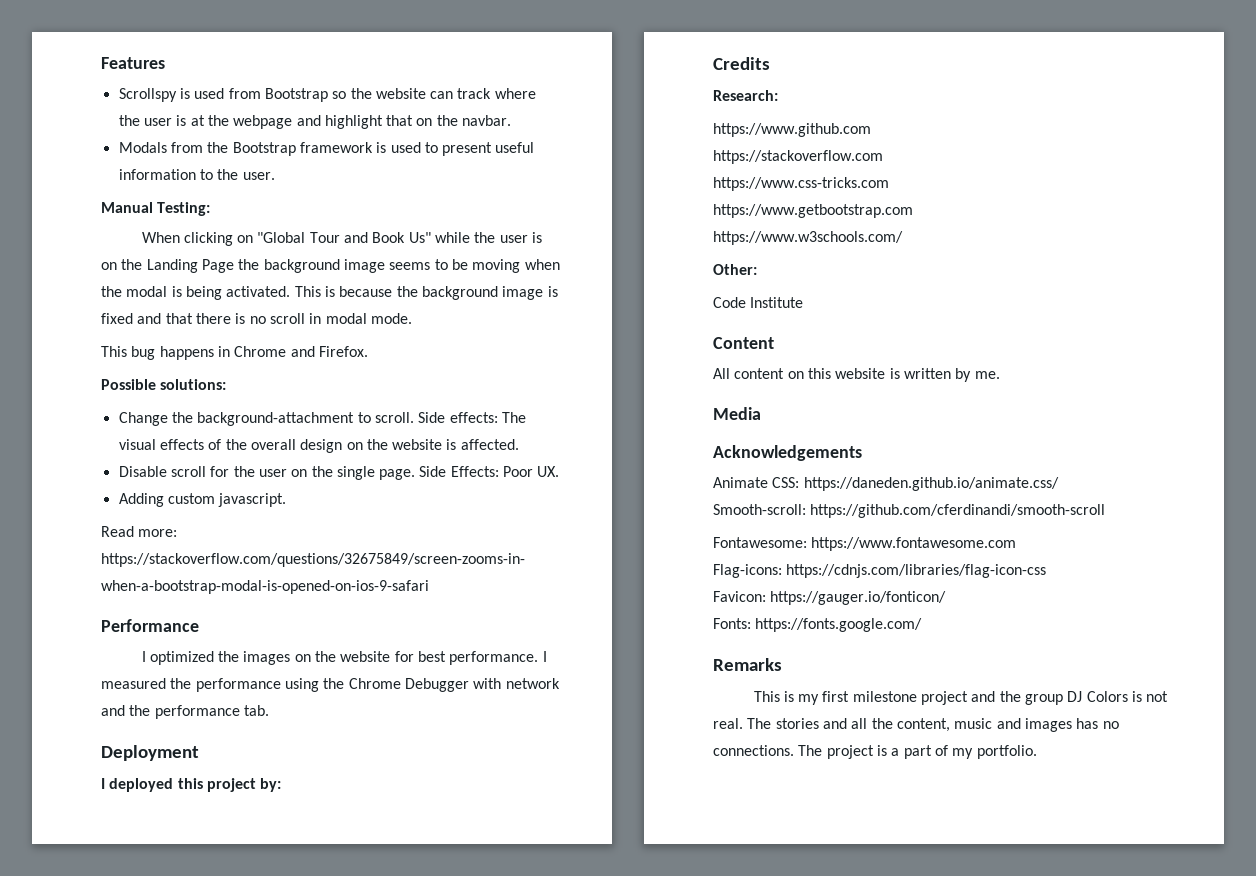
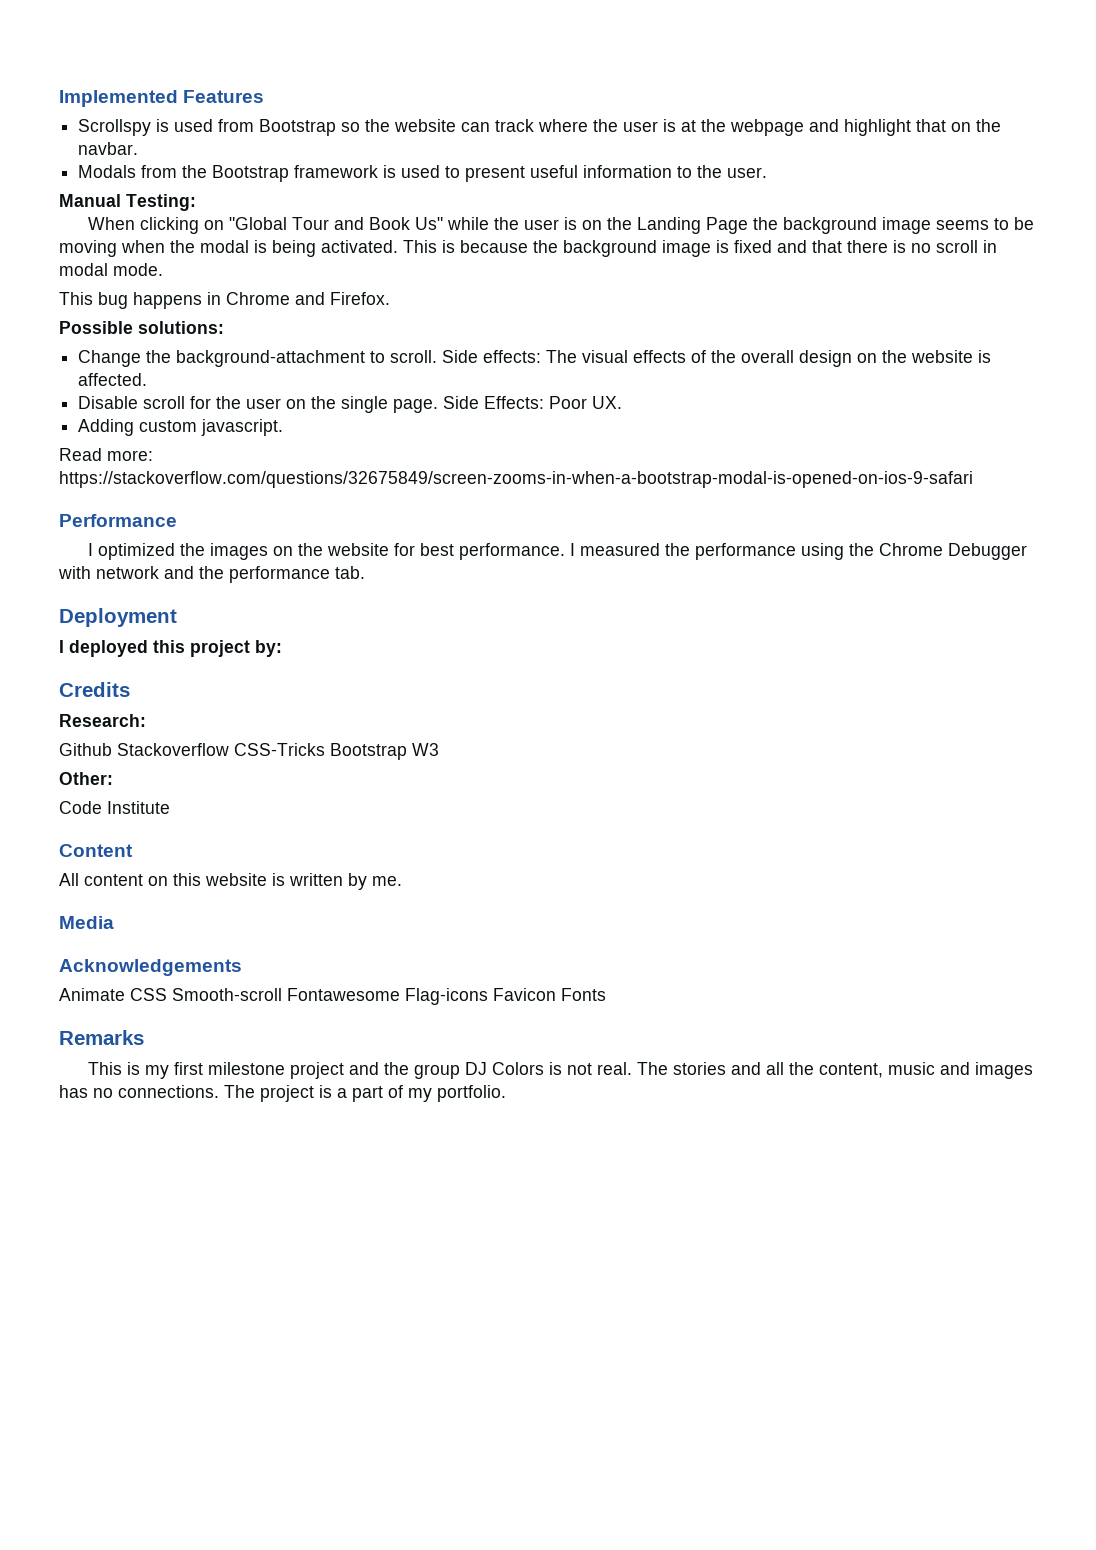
- Features
+ Implemented Features
- https://www.github.com
- https://stackoverflow.com
- https://www.css-tricks.com
- https://www.getbootstrap.com
- https://www.w3schools.com/
+ Github Stackoverflow CSS-Tricks Bootstrap W3
- Animate CSS: https://daneden.github.io/animate.css/
- Smooth-scroll: https://github.com/cferdinandi/smooth-scroll
- Fontawesome: https://www.fontawesome.com
- Flag-icons: https://cdnjs.com/libraries/flag-icon-css
- Favicon: https://gauger.io/fonticon/
- Fonts: https://fonts.google.com/
+ Animate CSS Smooth-scroll Fontawesome Flag-icons Favicon Fonts

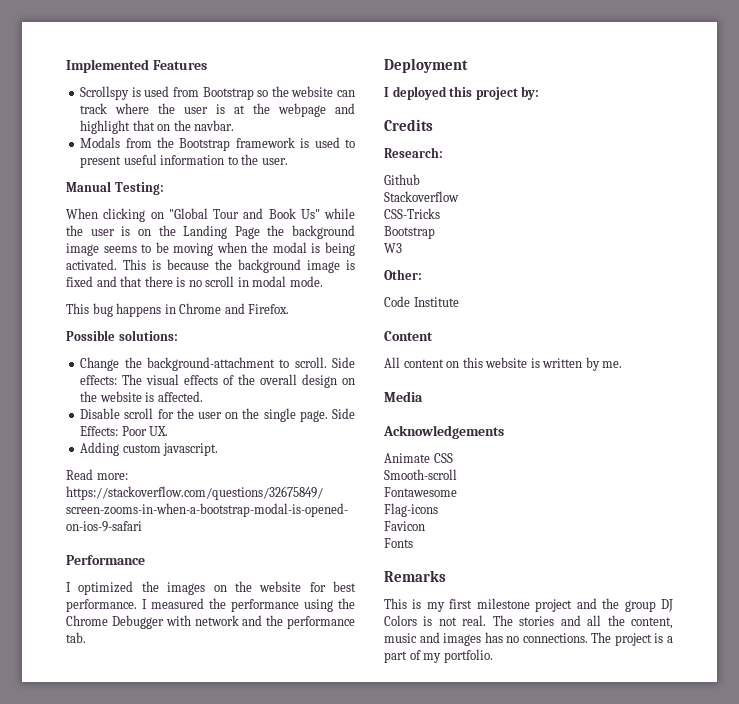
- Github Stackoverflow CSS-Tricks Bootstrap W3
+ Github
+ Stackoverflow
+ CSS-Tricks
+ Bootstrap
+ W3
- Animate CSS Smooth-scroll Fontawesome Flag-icons Favicon Fonts
+ Animate CSS
+ Smooth-scroll
+ Fontawesome
+ Flag-icons
+ Favicon
+ Fonts

